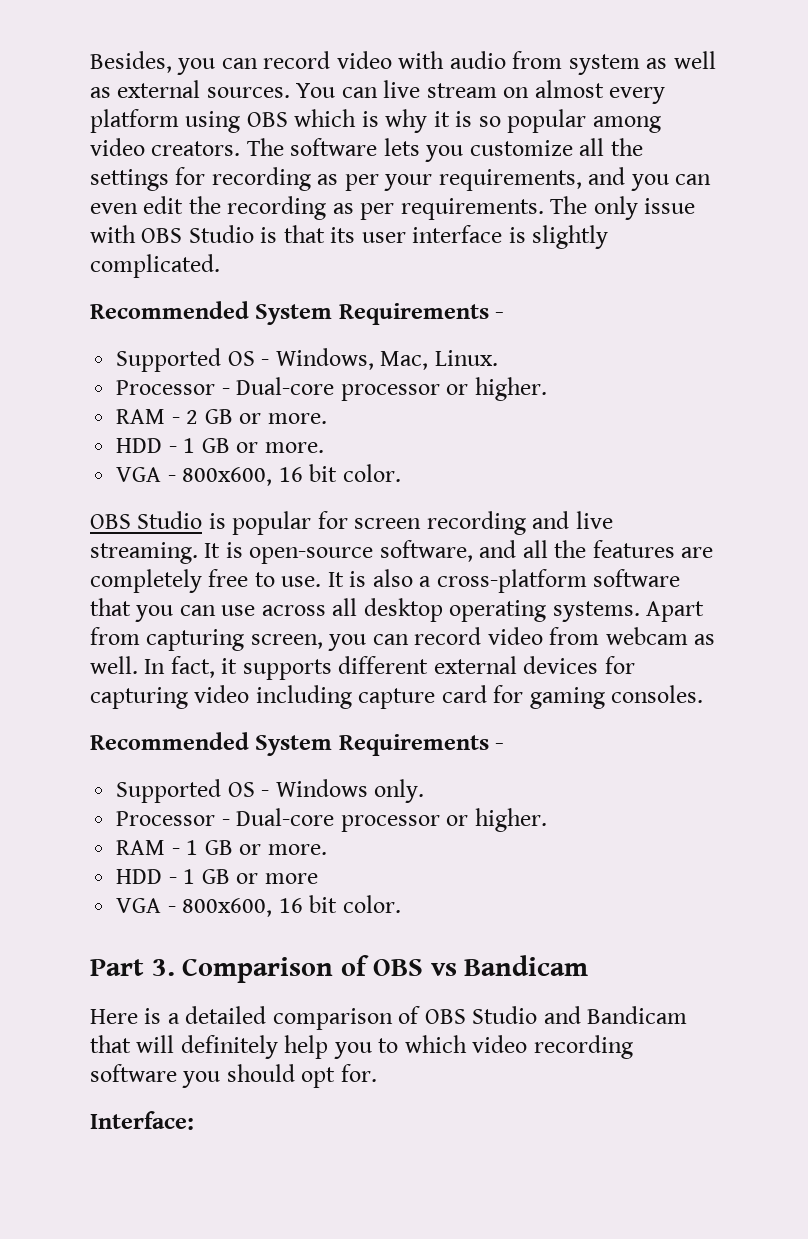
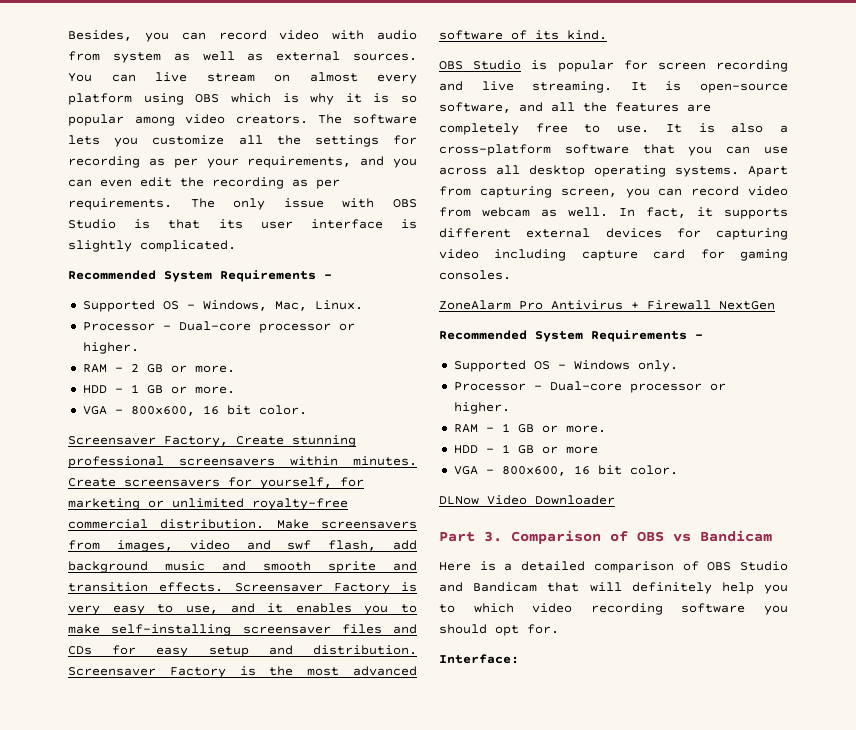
+ Screensaver Factory, Create stunning professional screensavers within minutes. Create screensavers for yourself, for marketing or unlimited royalty-free commercial distribution. Make screensavers from images, video and swf flash, add background music and smooth sprite and transition effects. Screensaver Factory is very easy to use, and it enables you to make self-installing screensaver files and CDs for easy setup and distribution. Screensaver Factory is the most advanced software of its kind.
+ ZoneAlarm Pro Antivirus + Firewall NextGen
+ DLNow Video Downloader

